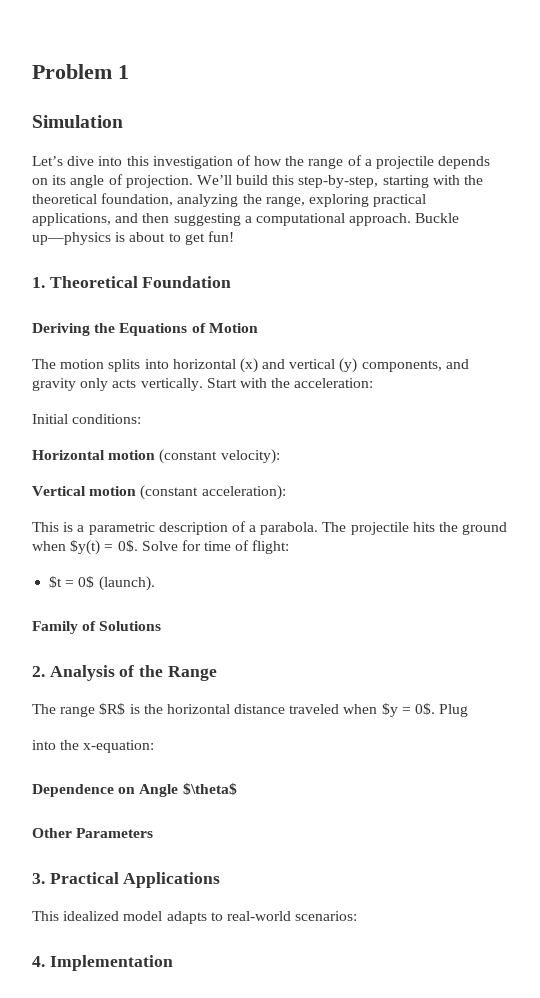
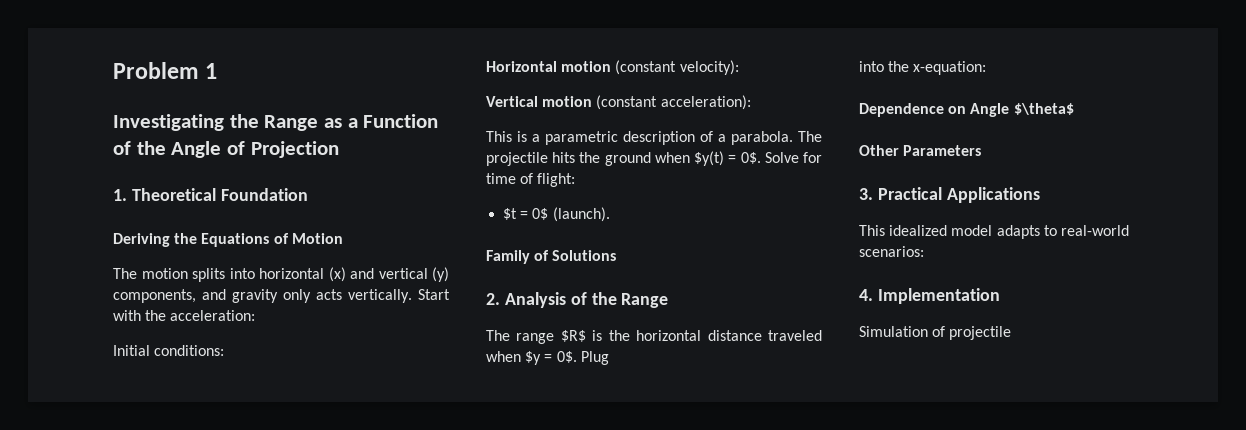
- Simulation
- Let’s dive into this investigation of how the range of a projectile depends on its angle of projection. We’ll build this step-by-step, starting with the theoretical foundation, analyzing the range, exploring practical applications, and then suggesting a computational approach. Buckle up—physics is about to get fun!
+ Investigating the Range as a Function of the Angle of Projection
+ Simulation of projectile

